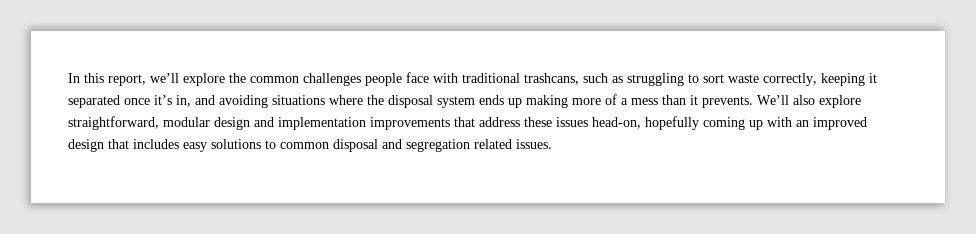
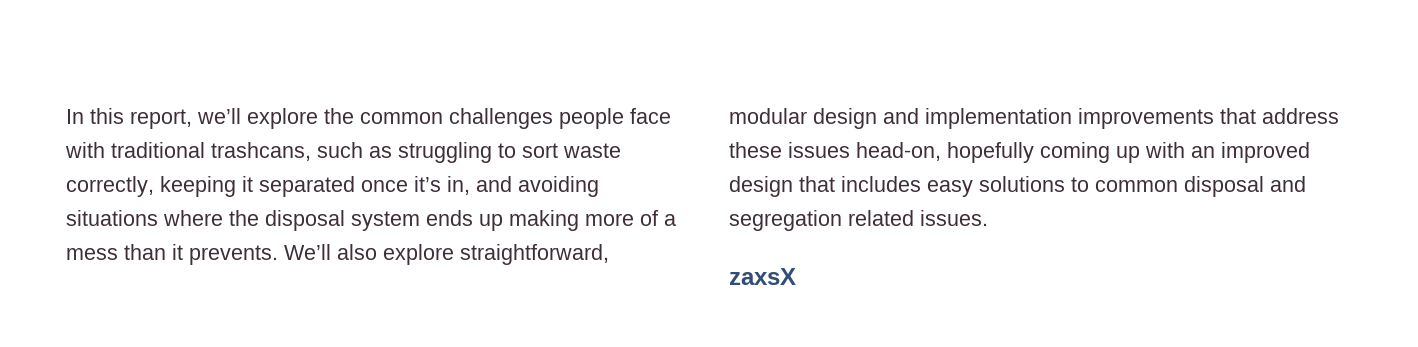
+ zaxsX

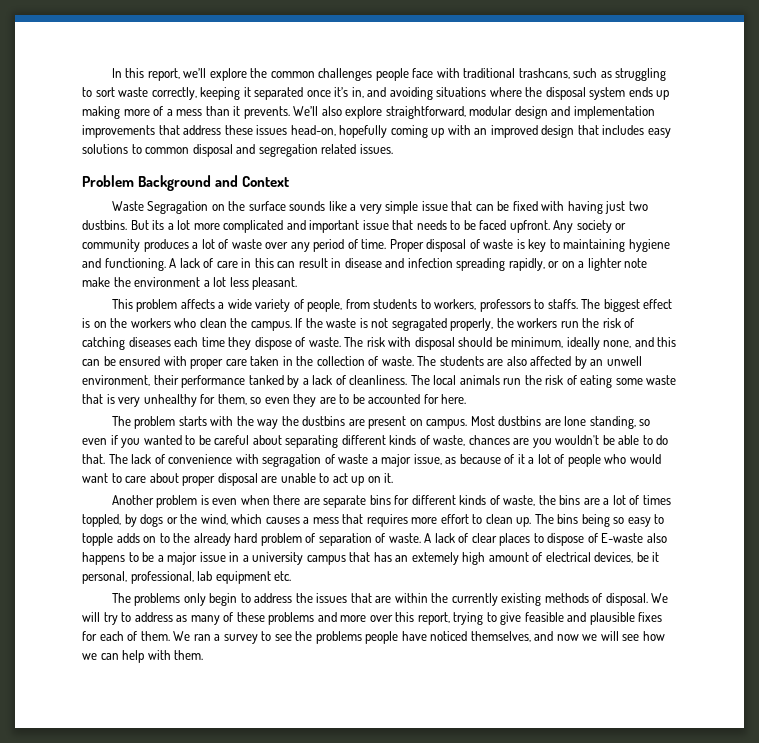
- zaxsX
+ Problem Background and Context
+ Waste Segragation on the surface sounds like a very simple issue that can be fixed with having just two dustbins. But its a lot more complicated and important issue that needs to be faced upfront. Any society or community produces a lot of waste over any period of time. Proper disposal of waste is key to maintaining hygiene and functioning. A lack of care in this can result in disease and infection spreading rapidly, or on a lighter note make the environment a lot less pleasant.
+ This problem affects a wide variety of people, from students to workers, professors to staffs. The biggest effect is on the workers who clean the campus. If the waste is not segragated properly, the workers run the risk of catching diseases each time they dispose of waste. The risk with disposal should be minimum, ideally none, and this can be ensured with proper care taken in the collection of waste. The students are also affected by an unwell environment, their performance tanked by a lack of cleanliness. The local animals run the risk of eating some waste that is very unhealthy for them, so even they are to be accounted for here.
+ The problem starts with the way the dustbins are present on campus. Most dustbins are lone standing, so even if you wanted to be careful about separating different kinds of waste, chances are you wouldn't be able to do that. The lack of convenience with segragation of waste a major issue, as because of it a lot of people who would want to care about proper disposal are unable to act up on it.
+ Another problem is even when there are separate bins for different kinds of waste, the bins are a lot of times toppled, by dogs or the wind, which causes a mess that requires more effort to clean up. The bins being so easy to topple adds on to the already hard problem of separation of waste. A lack of clear places to dispose of E-waste also happens to be a major issue in a university campus that has an extemely high amount of electrical devices, be it personal, professional, lab equipment etc.
+ The problems only begin to address the issues that are within the currently existing methods of disposal. We will try to address as many of these problems and more over this report, trying to give feasible and plausible fixes for each of them. We ran a survey to see the problems people have noticed themselves, and now we will see how we can help with them.

